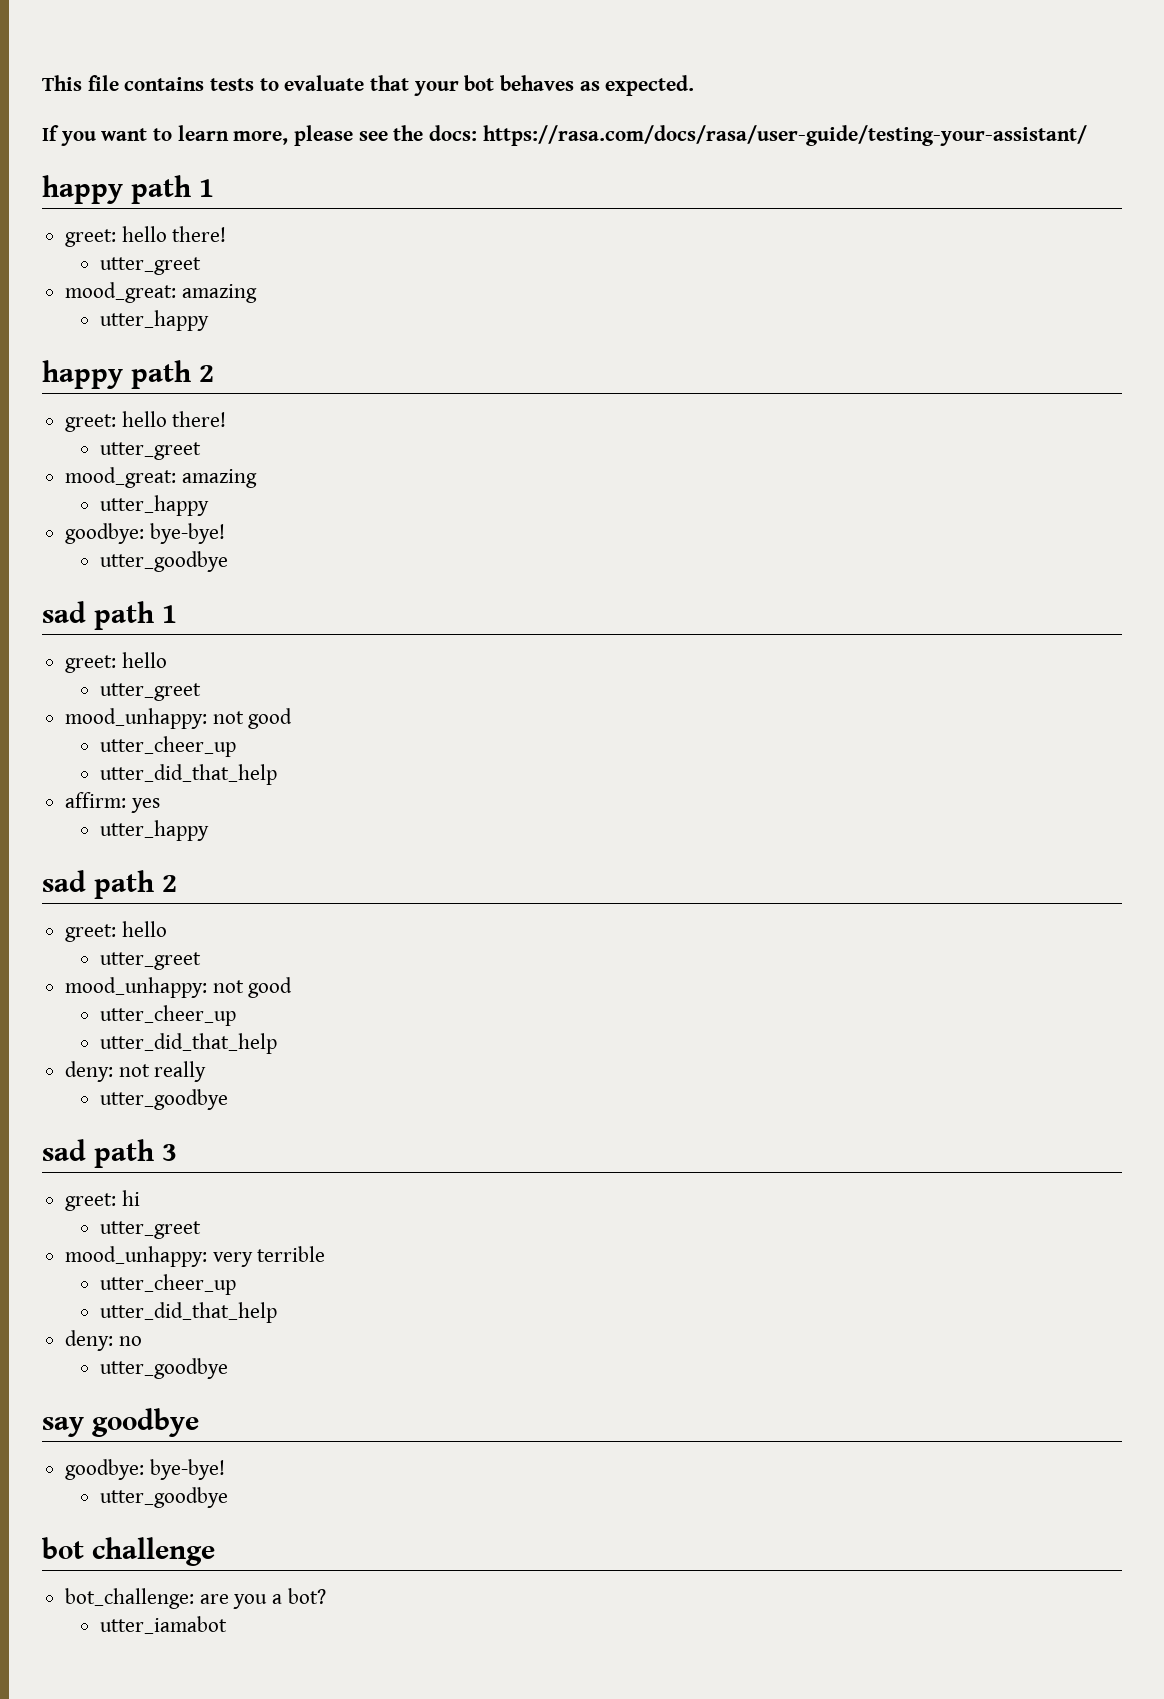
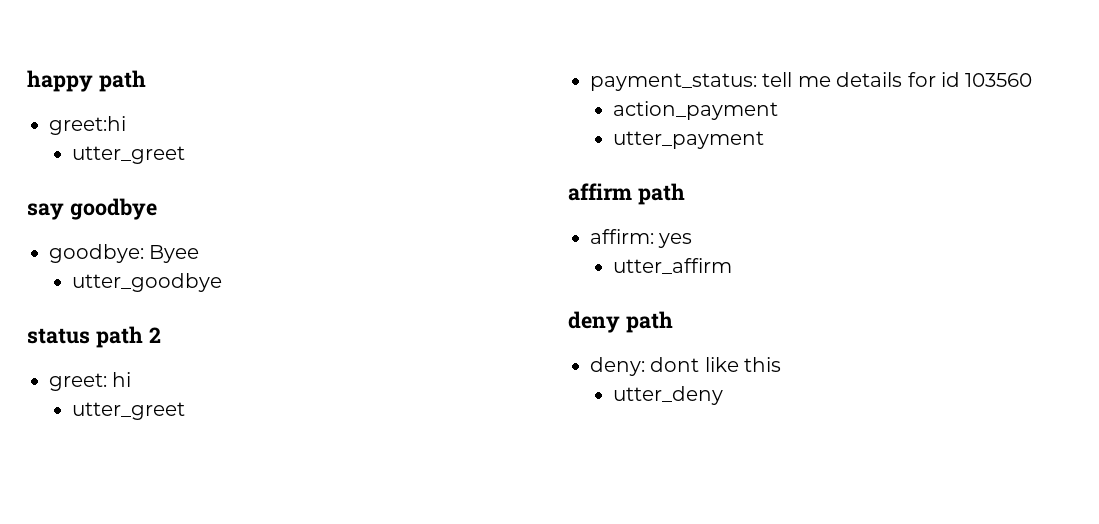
- This file contains tests to evaluate that your bot behaves as expected.
- If you want to learn more, please see the docs: https://rasa.com/docs/rasa/user-guide/testing-your-assistant/
- happy path 1
- greet: hello there!
+ happy path
+ greet:hi
  utter_greet
- mood_great: amazing
- utter_happy
- happy path 2
- greet: hello there!
- utter_greet
- mood_great: amazing
- utter_happy
- goodbye: bye-bye!
+ say goodbye
+ goodbye: Byee
  utter_goodbye
- sad path 1
- greet: hello
- utter_greet
- mood_unhappy: not good
- utter_cheer_up
- utter_did_that_help
- affirm: yes
- utter_happy
- sad path 2
- greet: hello
- utter_greet
- mood_unhappy: not good
- utter_cheer_up
- utter_did_that_help
- deny: not really
- utter_goodbye
- sad path 3
+ status path 2
  greet: hi
  utter_greet
- mood_unhappy: very terrible
- utter_cheer_up
- utter_did_that_help
- deny: no
- utter_goodbye
- say goodbye
- goodbye: bye-bye!
- utter_goodbye
- bot challenge
- bot_challenge: are you a bot?
- utter_iamabot
+ payment_status: tell me details for id 103560
+ action_payment
+ utter_payment
+ affirm path
+ affirm: yes
+ utter_affirm
+ deny path
+ deny: dont like this
+ utter_deny

